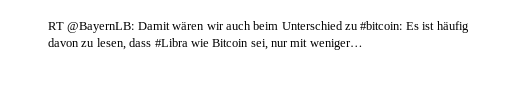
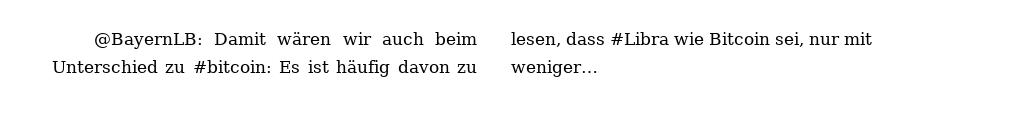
- RT @BayernLB: Damit wären wir auch beim Unterschied zu #bitcoin: Es ist häufig davon zu lesen, dass #Libra wie Bitcoin sei, nur mit weniger…
+ @BayernLB: Damit wären wir auch beim Unterschied zu #bitcoin: Es ist häufig davon zu lesen, dass #Libra wie Bitcoin sei, nur mit weniger…

